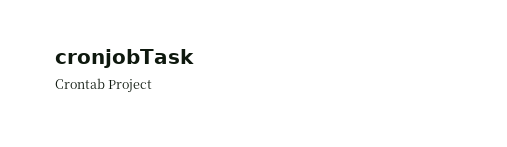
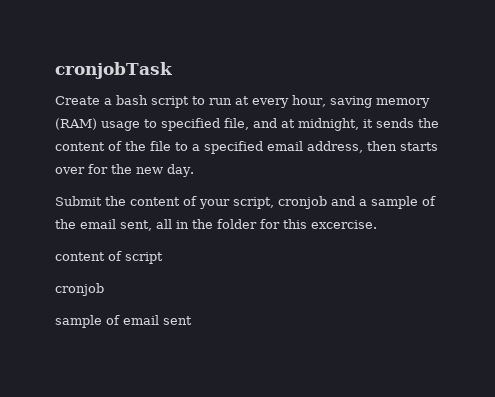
- Crontab Project
+ Create a bash script to run at every hour, saving memory (RAM) usage to specified file, and at midnight, it sends the content of the file to a specified email address, then starts over for the new day.
+ Submit the content of your script, cronjob and a sample of the email sent, all in the folder for this excercise.
+ content of script
+ cronjob
+ sample of email sent

